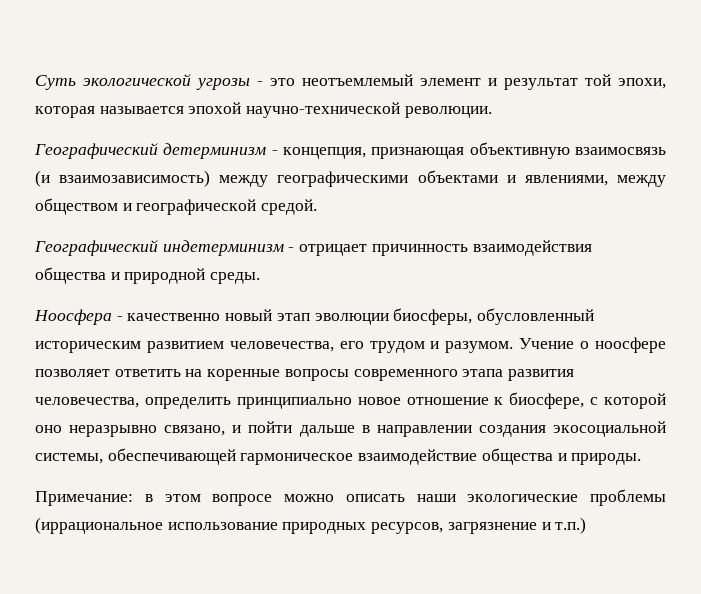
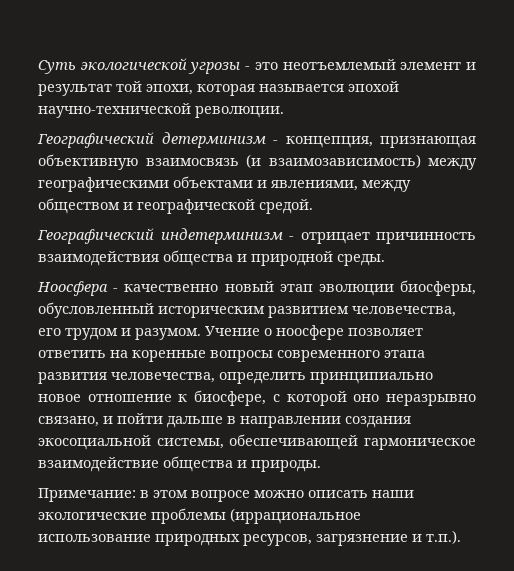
- Примечание: в этом вопросе можно описать наши экологические проблемы (иррациональное использование природных ресурсов, загрязнение и т.п.)
+ Примечание: в этом вопросе можно описать наши экологические проблемы (иррациональное использование природных ресурсов, загрязнение и т.п.).

